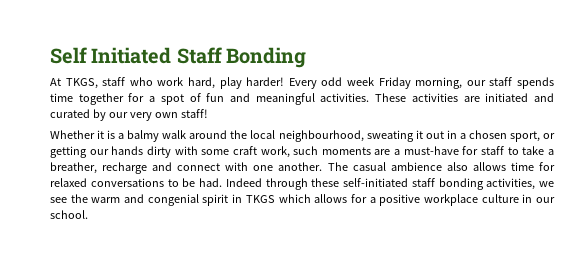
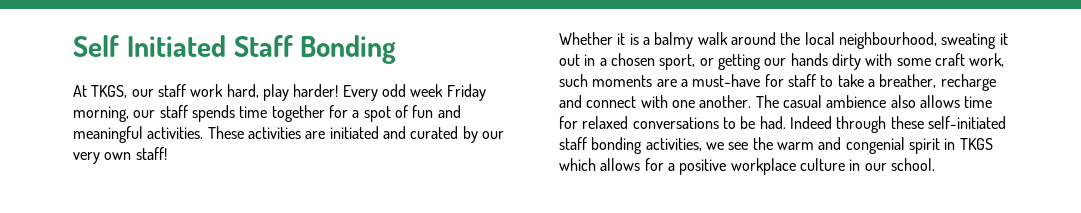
- At TKGS, staff who work hard, play harder!
+ At TKGS, our staff work hard, play harder!

